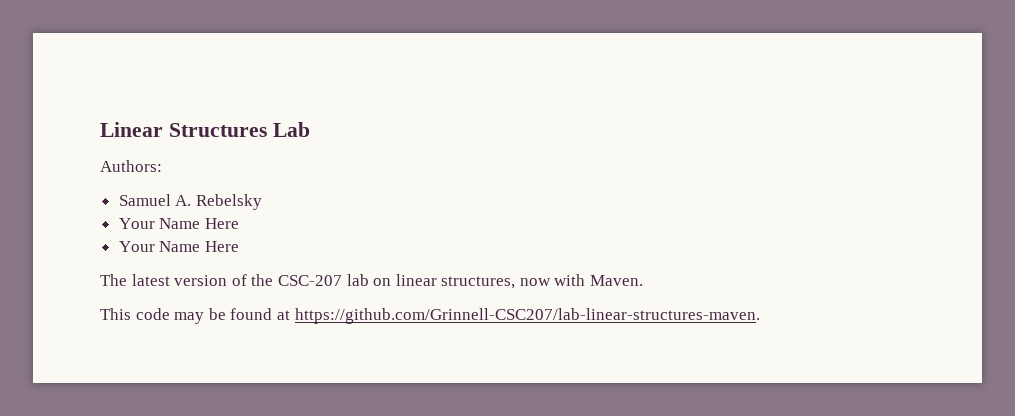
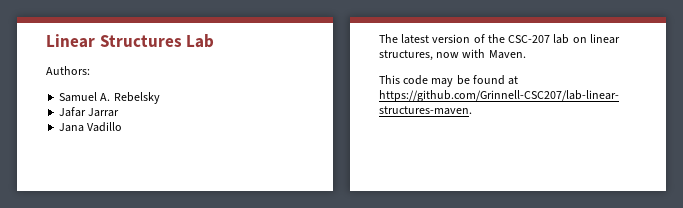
  Samuel A. Rebelsky
- Your Name Here
- Your Name Here
+ Jafar Jarrar
+ Jana Vadillo

